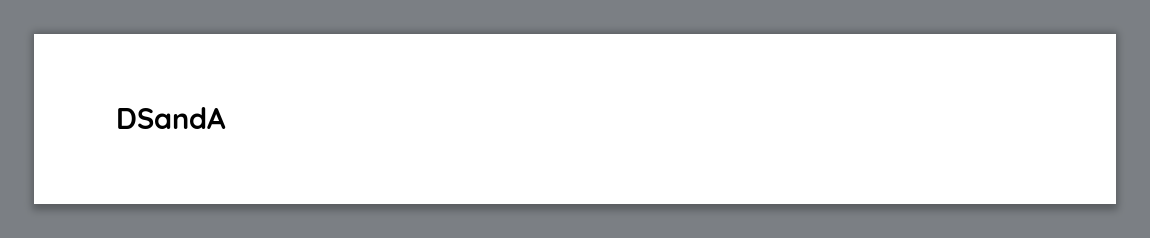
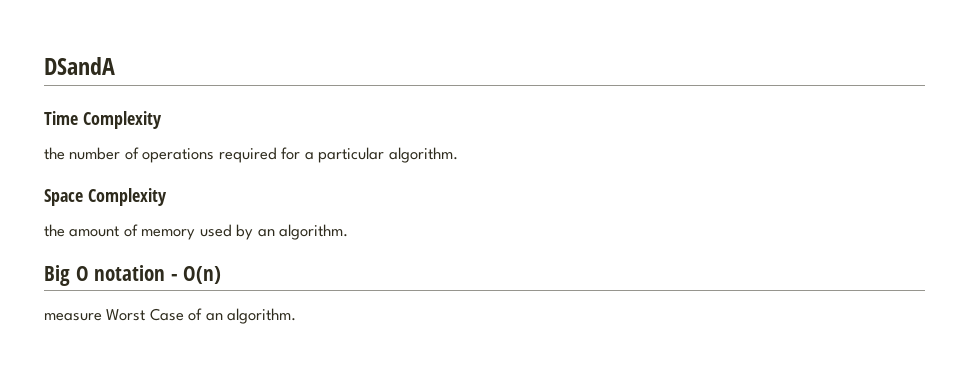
+ Time Complexity
+ the number of operations required for a particular algorithm.
+ Space Complexity
+ the amount of memory used by an algorithm.
+ Big O notation - O(n)
+ measure Worst Case of an algorithm.

